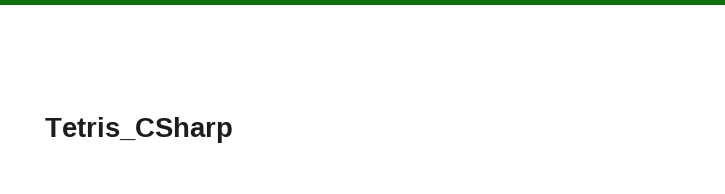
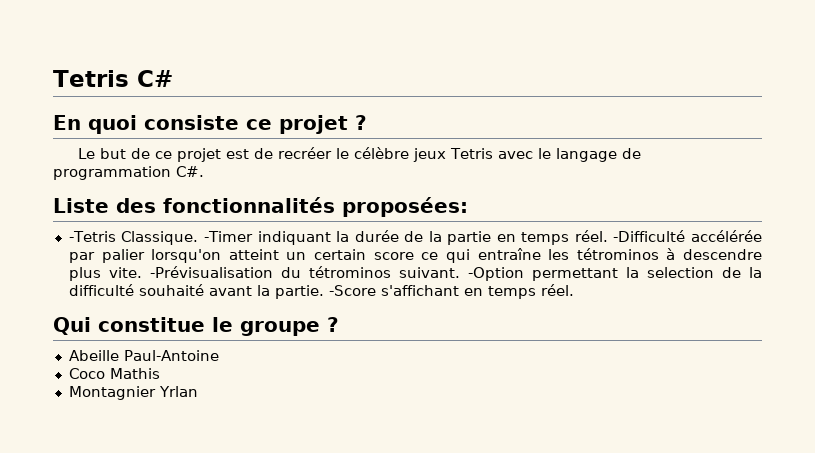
- Tetris_CSharp
+ Tetris C#
+ En quoi consiste ce projet ?
+ Le but de ce projet est de recréer le célèbre jeux Tetris avec le langage de programmation C#.
+ Liste des fonctionnalités proposées:
+ -Tetris Classique. -Timer indiquant la durée de la partie en temps réel. -Difficulté accélérée par palier lorsqu'on atteint un certain score ce qui entraîne les tétrominos à descendre plus vite. -Prévisualisation du tétrominos suivant. -Option permettant la selection de la difficulté souhaité avant la partie. -Score s'affichant en temps réel.
+ Qui constitue le groupe ?
+ Abeille Paul-Antoine
+ Coco Mathis
+ Montagnier Yrlan

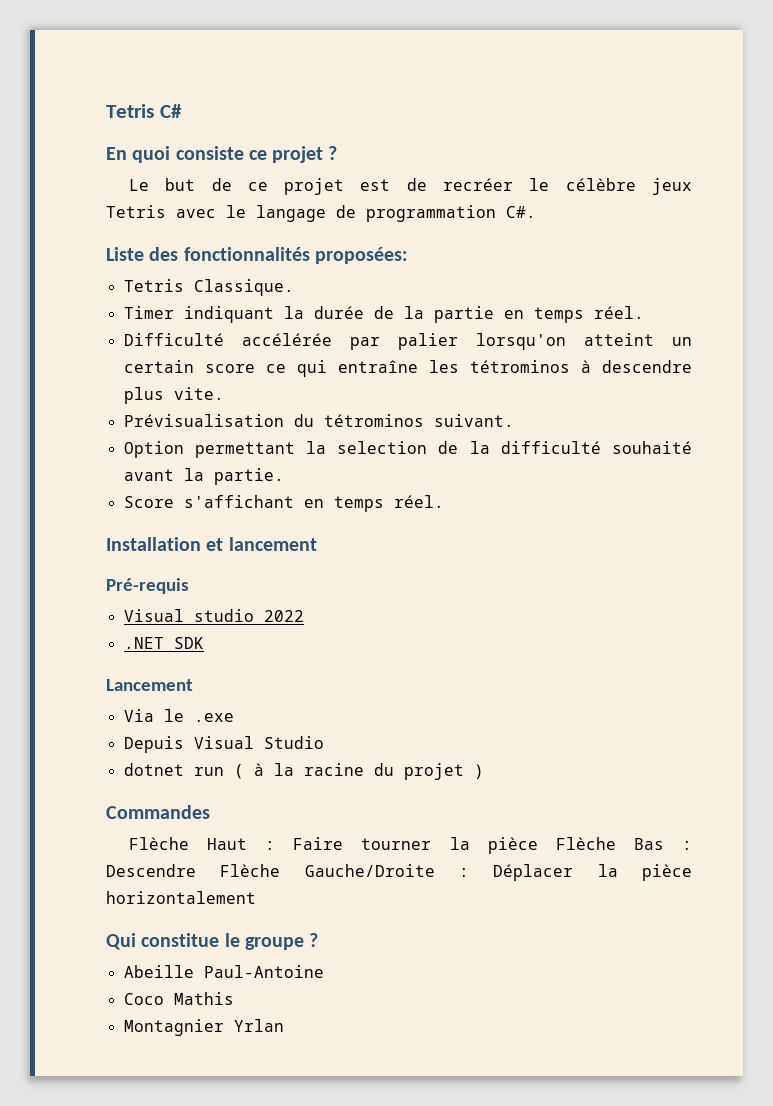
- -Tetris Classique. -Timer indiquant la durée de la partie en temps réel. -Difficulté accélérée par palier lorsqu'on atteint un certain score ce qui entraîne les tétrominos à descendre plus vite. -Prévisualisation du tétrominos suivant. -Option permettant la selection de la difficulté souhaité avant la partie. -Score s'affichant en temps réel.
+ Tetris Classique.
+ Timer indiquant la durée de la partie en temps réel.
+ Difficulté accélérée par palier lorsqu'on atteint un certain score ce qui entraîne les tétrominos à descendre plus vite.
+ Prévisualisation du tétrominos suivant.
+ Option permettant la selection de la difficulté souhaité avant la partie.
+ Score s'affichant en temps réel.
+ Installation et lancement
+ Pré-requis
+ Visual studio 2022
+ .NET SDK
+ Lancement
+ Via le .exe
+ Depuis Visual Studio
+ dotnet run ( à la racine du projet )
+ Commandes
+ Flèche Haut : Faire tourner la pièce Flèche Bas : Descendre Flèche Gauche/Droite : Déplacer la pièce horizontalement

